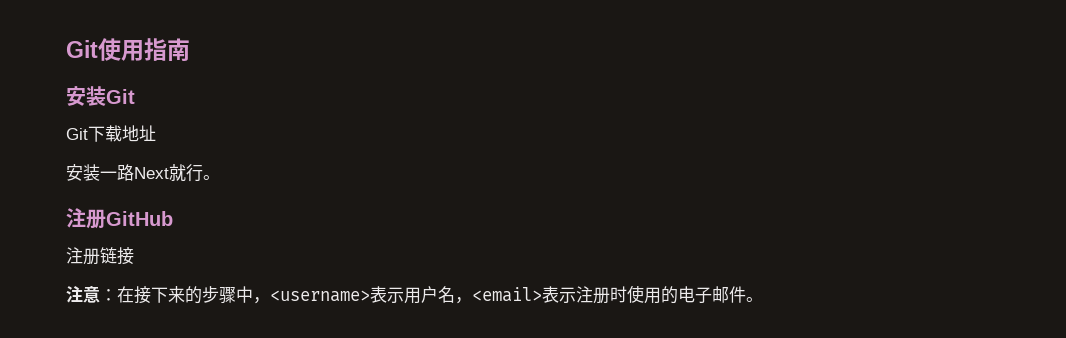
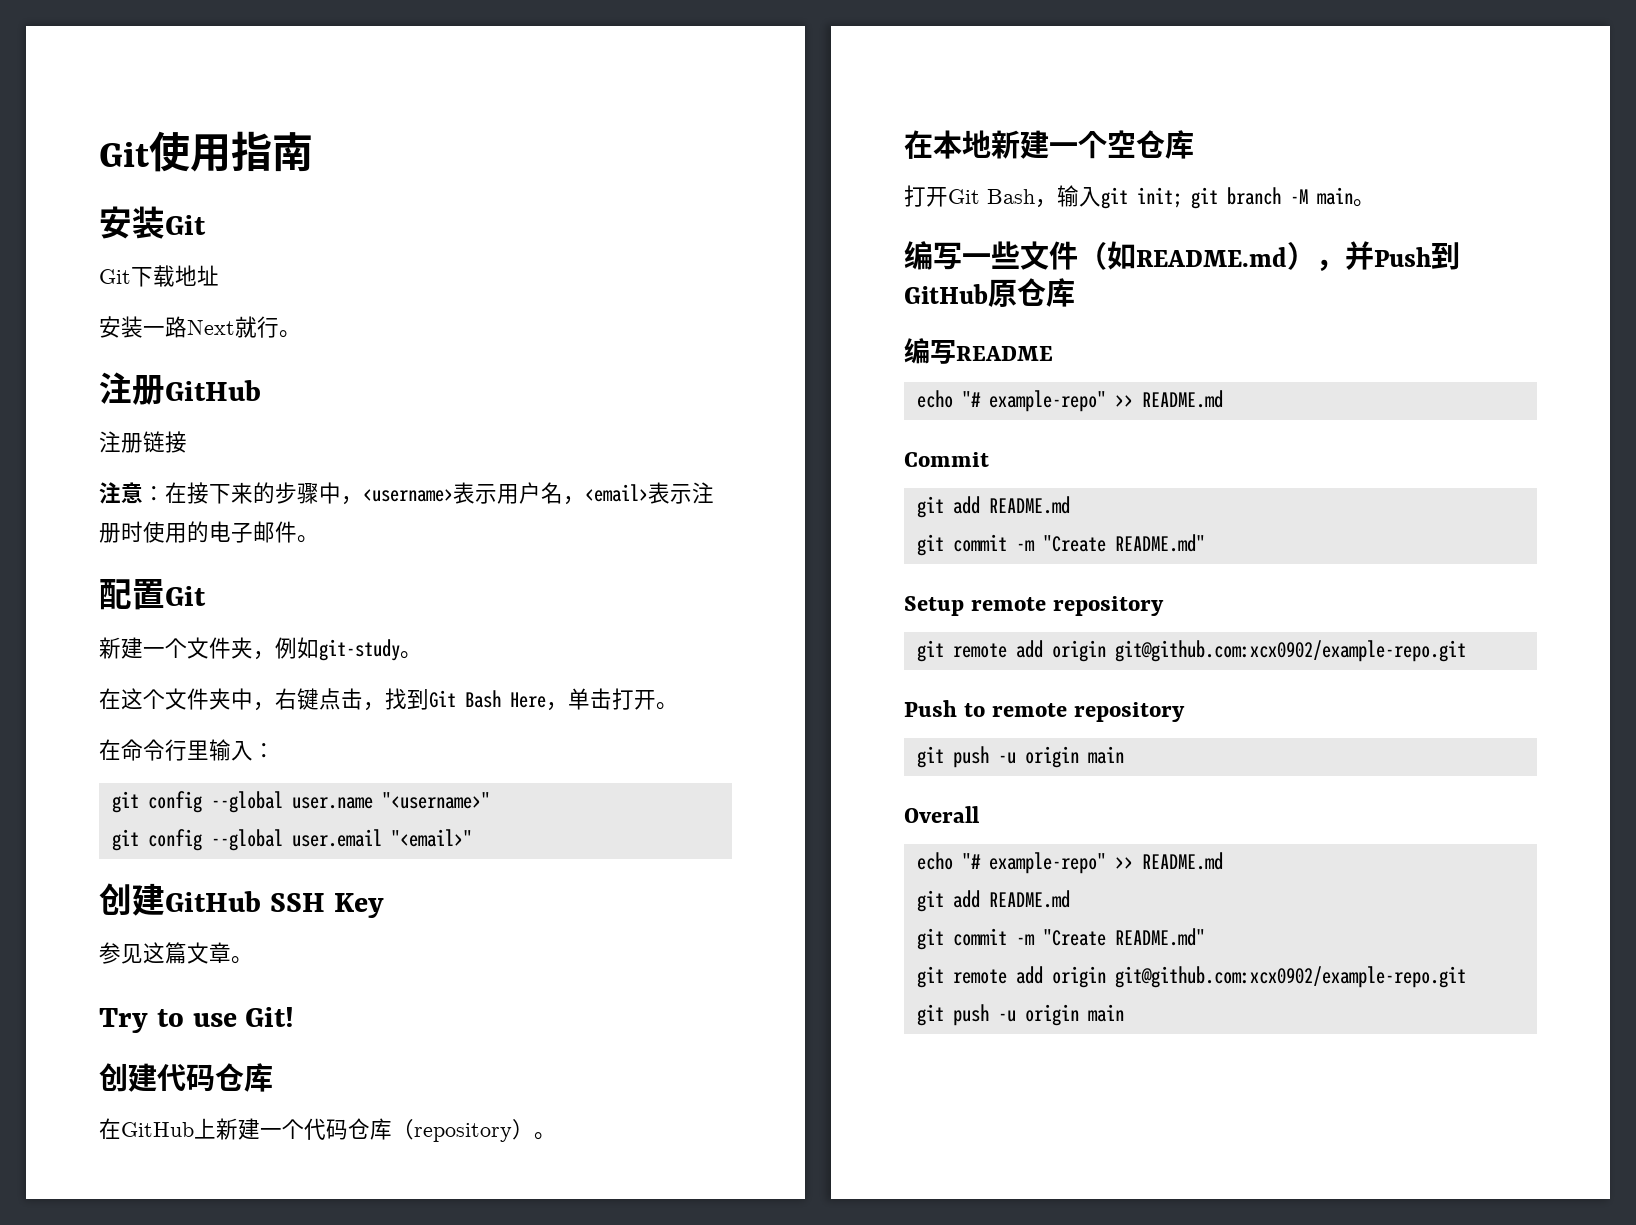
+ 配置Git
+ 新建一个文件夹，例如git-study。
+ 在这个文件夹中，右键点击，找到Git Bash Here，单击打开。
+ 在命令行里输入：
+ git config --global user.name "<username>"
+ git config --global user.email "<email>"
+ 创建GitHub SSH Key
+ 参见这篇文章。
+ Try to use Git!
+ 创建代码仓库
+ 在GitHub上新建一个代码仓库（repository）。
+ 在本地新建一个空仓库
+ 打开Git Bash，输入git init; git branch -M main。
+ 编写一些文件（如README.md），并Push到GitHub原仓库
+ 编写README
+ echo "# example-repo" >> README.md
+ Commit
+ git add README.md
+ git commit -m "Create README.md"
+ Setup remote repository
+ git remote add origin git@github.com:xcx0902/example-repo.git
+ Push to remote repository
+ git push -u origin main
+ Overall
+ echo "# example-repo" >> README.md
+ git add README.md
+ git commit -m "Create README.md"
+ git remote add origin git@github.com:xcx0902/example-repo.git
+ git push -u origin main

